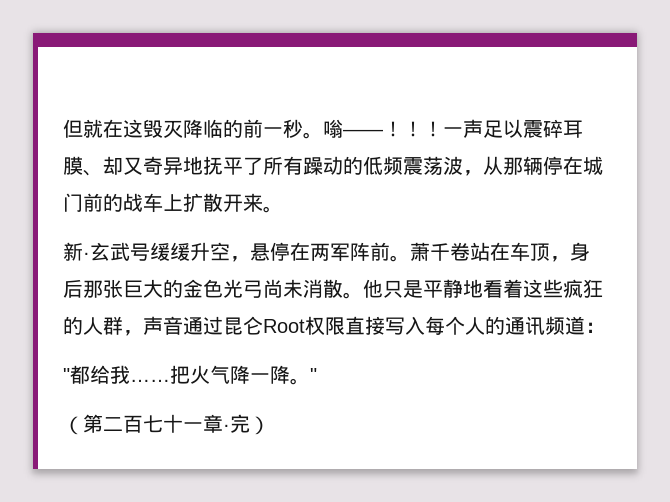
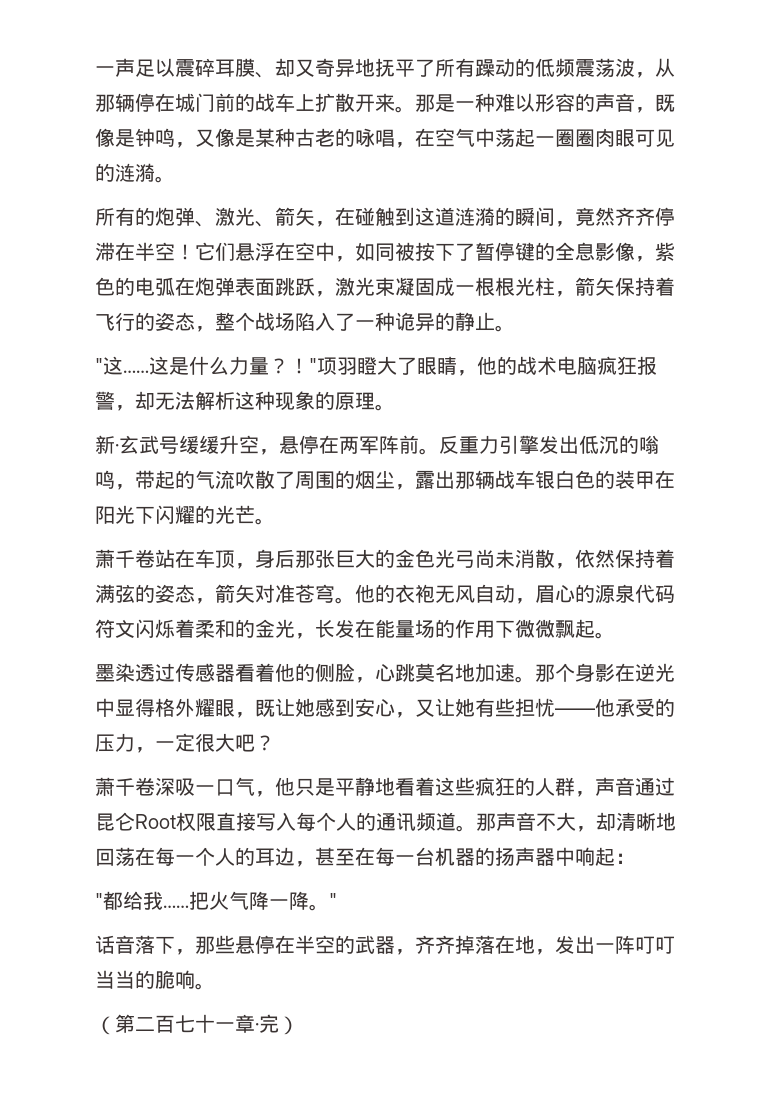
- 但就在这毁灭降临的前一秒。嗡——！！！
+ 那是一种难以形容的声音，既像是钟鸣，又像是某种古老的咏唱，在空气中荡起一圈圈肉眼可见的涟漪。
+ 所有的炮弹、激光、箭矢，在碰触到这道涟漪的瞬间，竟然齐齐停滞在半空！它们悬浮在空中，如同被按下了暂停键的全息影像，紫色的电弧在炮弹表面跳跃，激光束凝固成一根根光柱，箭矢保持着飞行的姿态，整个战场陷入了一种诡异的静止。
+ "这……这是什么力量？！"项羽瞪大了眼睛，他的战术电脑疯狂报警，却无法解析这种现象的原理。
- 新·玄武号缓缓升空，悬停在两军阵前。萧千卷站在车顶，身后那张巨大的金色光弓尚未消散。他只是平静地看着这些疯狂的人群，声音通过昆仑Root权限直接写入每个人的通讯频道：
+ 新·玄武号缓缓升空，悬停在两军阵前。反重力引擎发出低沉的嗡鸣，带起的气流吹散了周围的烟尘，露出那辆战车银白色的装甲在阳光下闪耀的光芒。
+ 萧千卷站在车顶，身后那张巨大的金色光弓尚未消散，依然保持着满弦的姿态，箭矢对准苍穹。他的衣袍无风自动，眉心的源泉代码符文闪烁着柔和的金光，长发在能量场的作用下微微飘起。
+ 墨染透过传感器看着他的侧脸，心跳莫名地加速。那个身影在逆光中显得格外耀眼，既让她感到安心，又让她有些担忧——他承受的压力，一定很大吧？
+ 萧千卷深吸一口气，他只是平静地看着这些疯狂的人群，声音通过昆仑Root权限直接写入每个人的通讯频道。那声音不大，却清晰地回荡在每一个人的耳边，甚至在每一台机器的扬声器中响起：
+ 话音落下，那些悬停在半空的武器，齐齐掉落在地，发出一阵叮叮当当的脆响。

